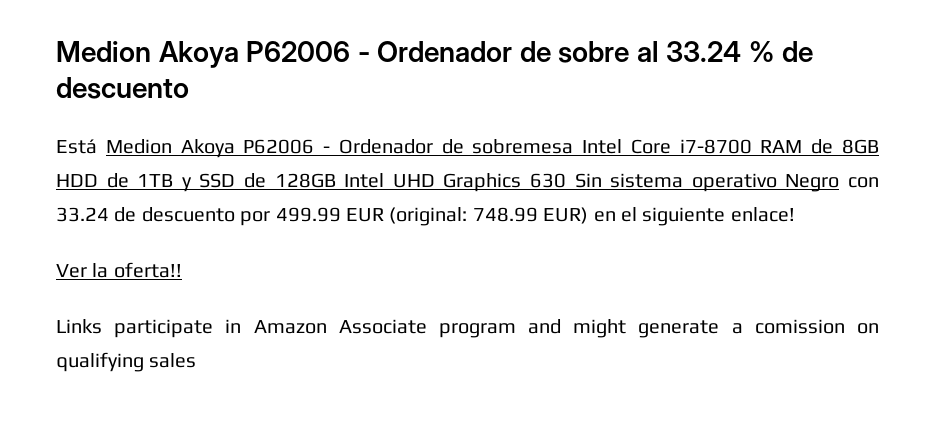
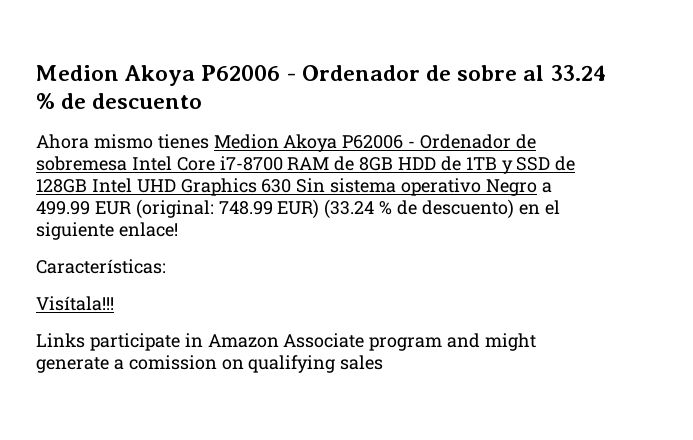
- Está Medion Akoya P62006 - Ordenador de sobremesa Intel Core i7-8700 RAM de 8GB HDD de 1TB y SSD de 128GB Intel UHD Graphics 630 Sin sistema operativo Negro con 33.24 de descuento por 499.99 EUR (original: 748.99 EUR) en el siguiente enlace!
+ Ahora mismo tienes Medion Akoya P62006 - Ordenador de sobremesa Intel Core i7-8700 RAM de 8GB HDD de 1TB y SSD de 128GB Intel UHD Graphics 630 Sin sistema operativo Negro a 499.99 EUR (original: 748.99 EUR) (33.24 % de descuento) en el siguiente enlace!
- Ver la oferta!!
+ Características:
+ Visítala!!!

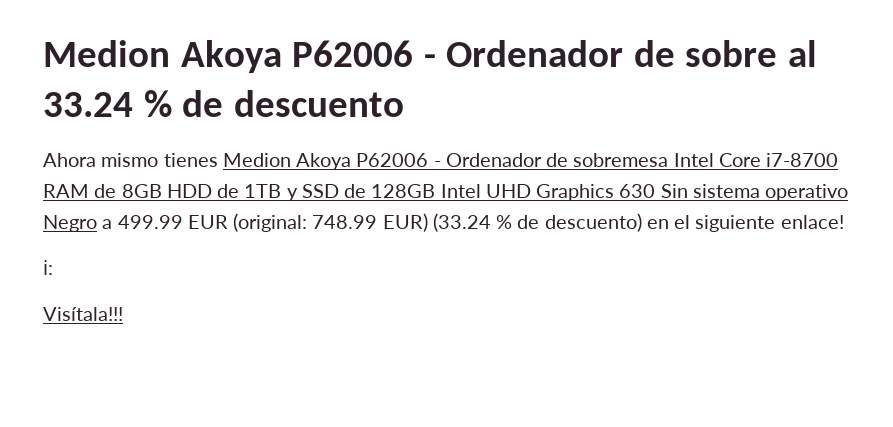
- Características:
+ ℹ:
- Links participate in Amazon Associate program and might generate a comission on qualifying sales

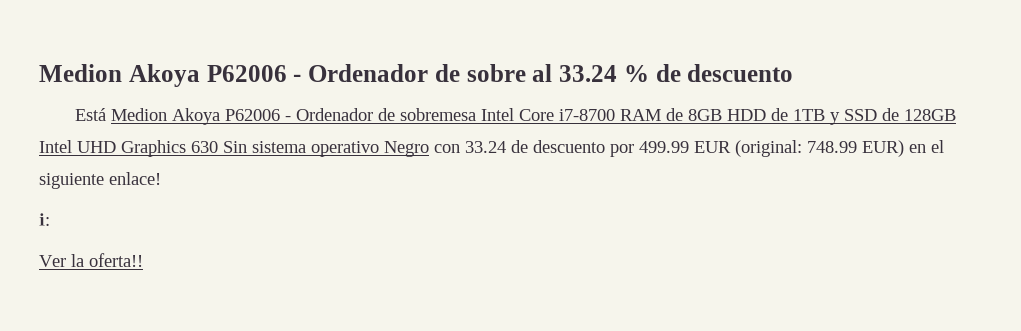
- Ahora mismo tienes Medion Akoya P62006 - Ordenador de sobremesa Intel Core i7-8700 RAM de 8GB HDD de 1TB y SSD de 128GB Intel UHD Graphics 630 Sin sistema operativo Negro a 499.99 EUR (original: 748.99 EUR) (33.24 % de descuento) en el siguiente enlace!
+ Está Medion Akoya P62006 - Ordenador de sobremesa Intel Core i7-8700 RAM de 8GB HDD de 1TB y SSD de 128GB Intel UHD Graphics 630 Sin sistema operativo Negro con 33.24 de descuento por 499.99 EUR (original: 748.99 EUR) en el siguiente enlace!
- Visítala!!!
+ Ver la oferta!!

